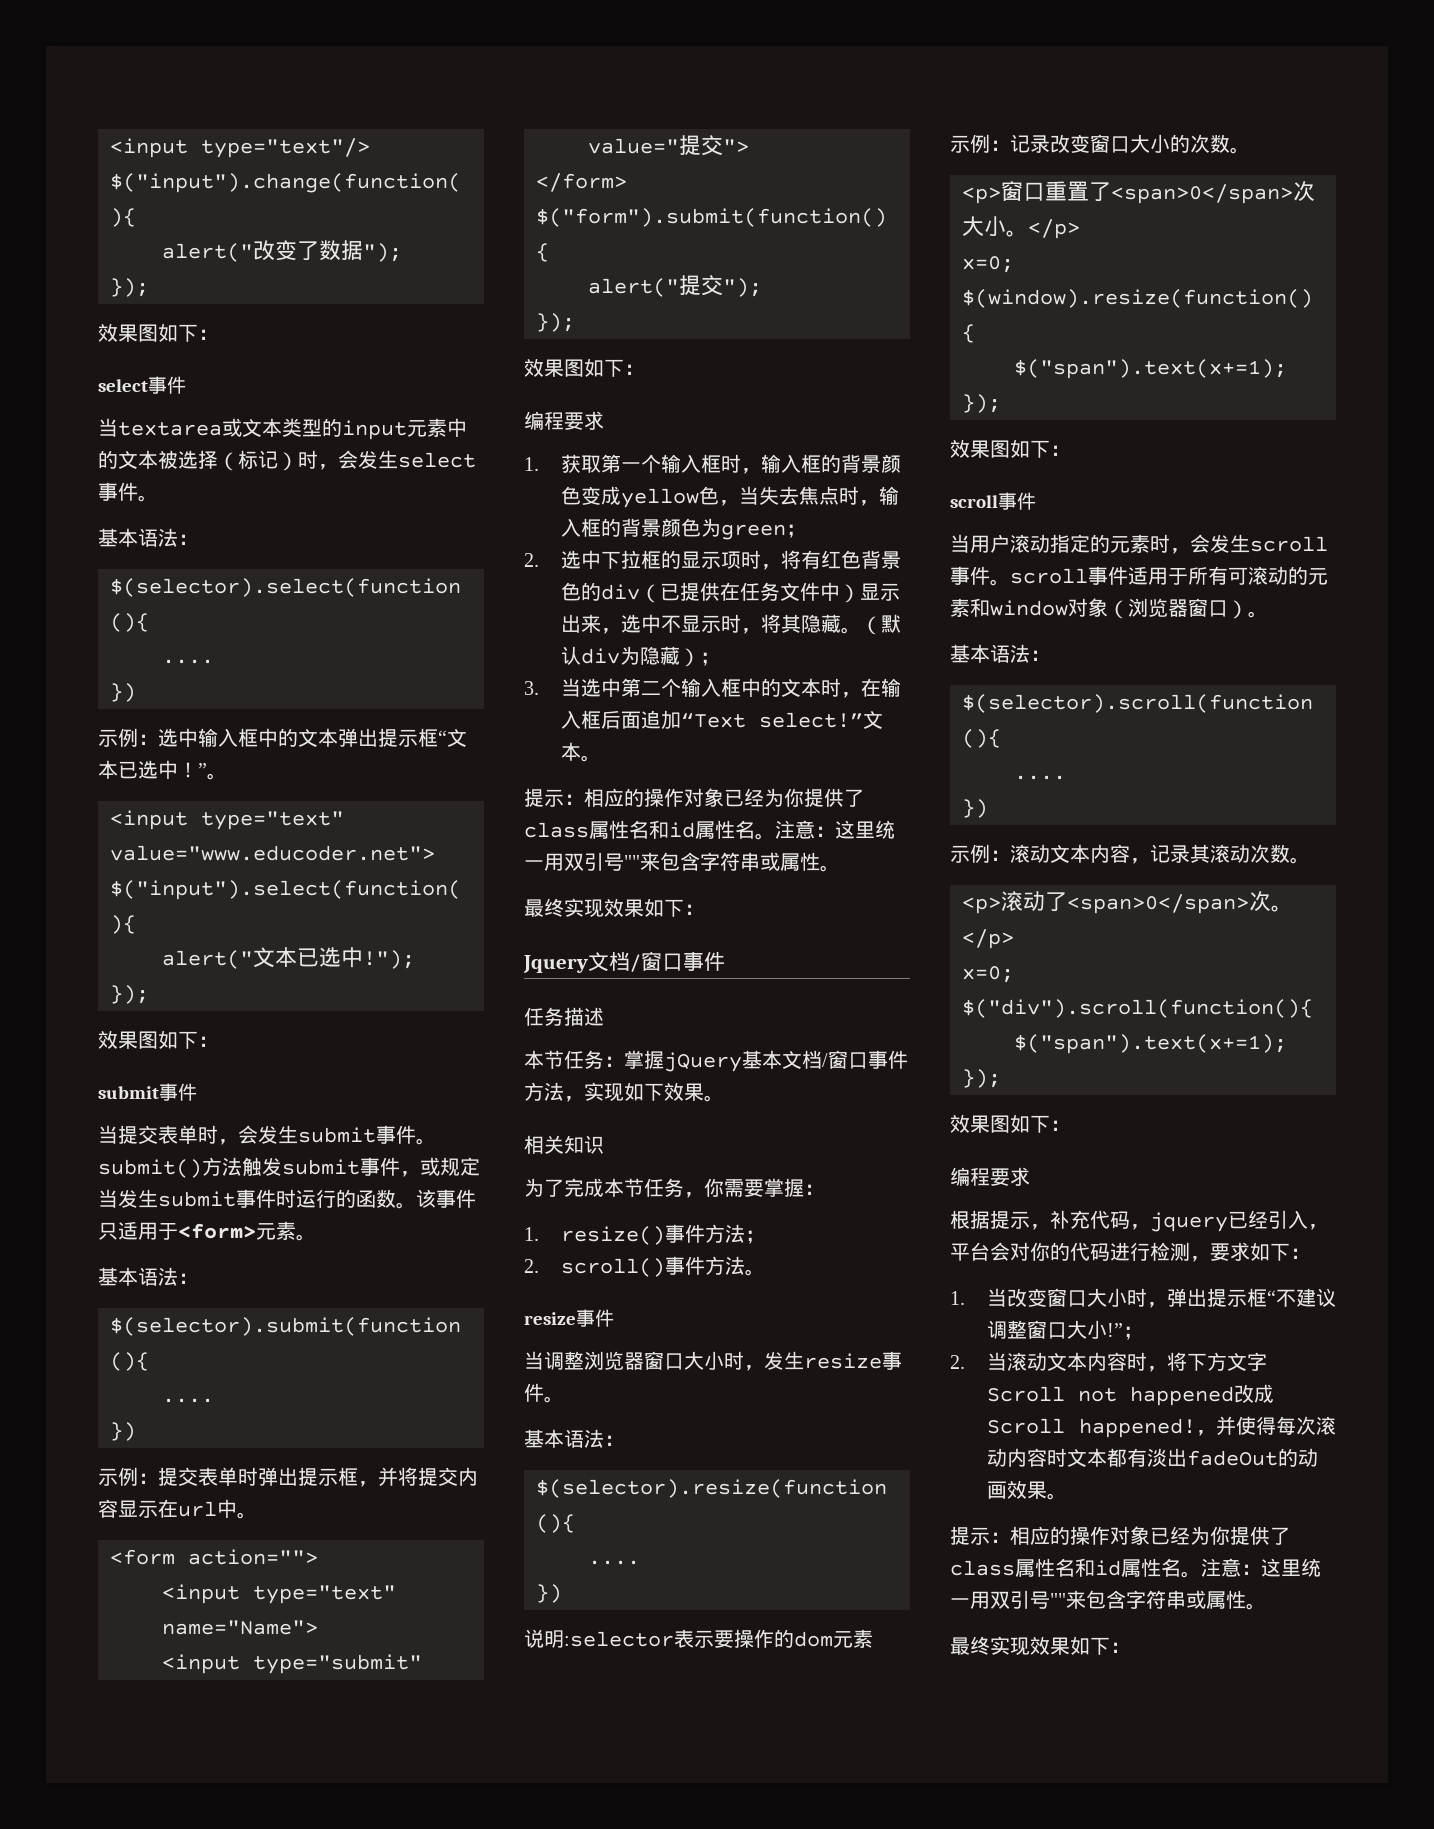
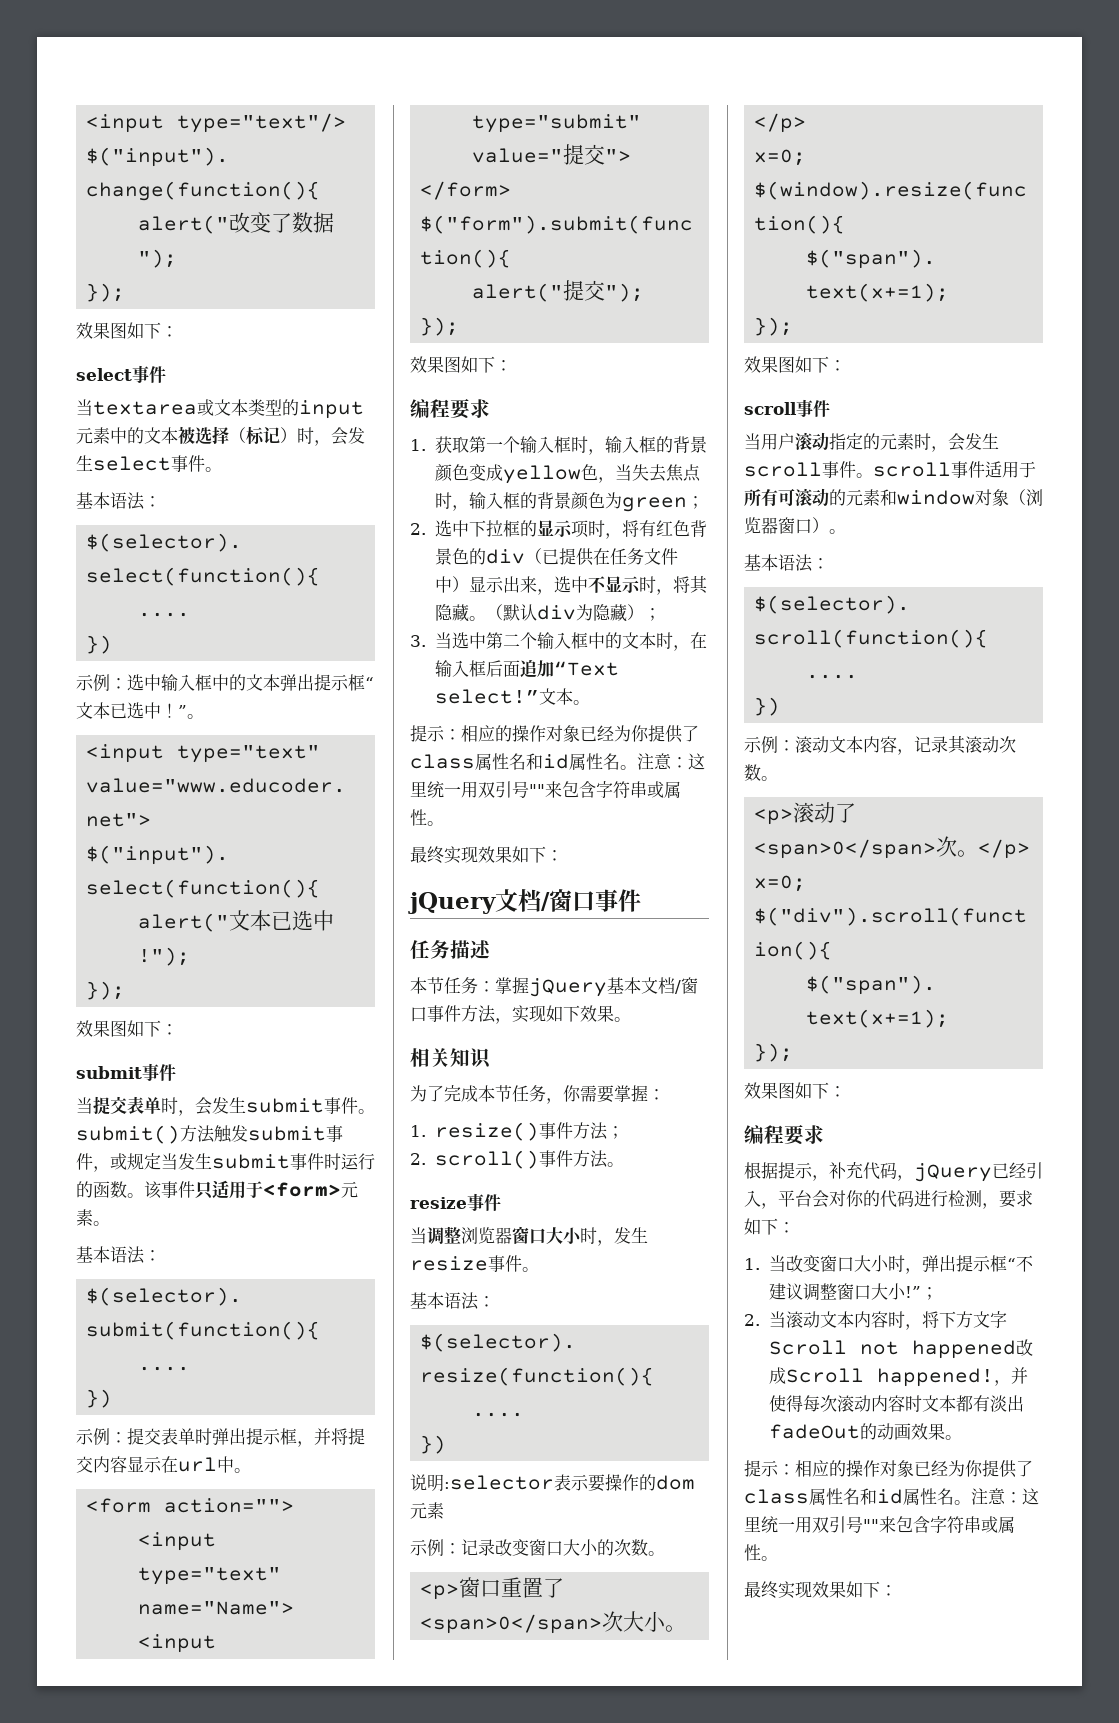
- Jquery文档/窗口事件
+ jQuery文档/窗口事件
- 根据提示，补充代码，jquery已经引入，平台会对你的代码进行检测，要求如下：
+ 根据提示，补充代码，jQuery已经引入，平台会对你的代码进行检测，要求如下：

